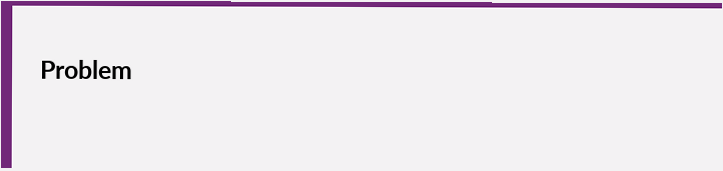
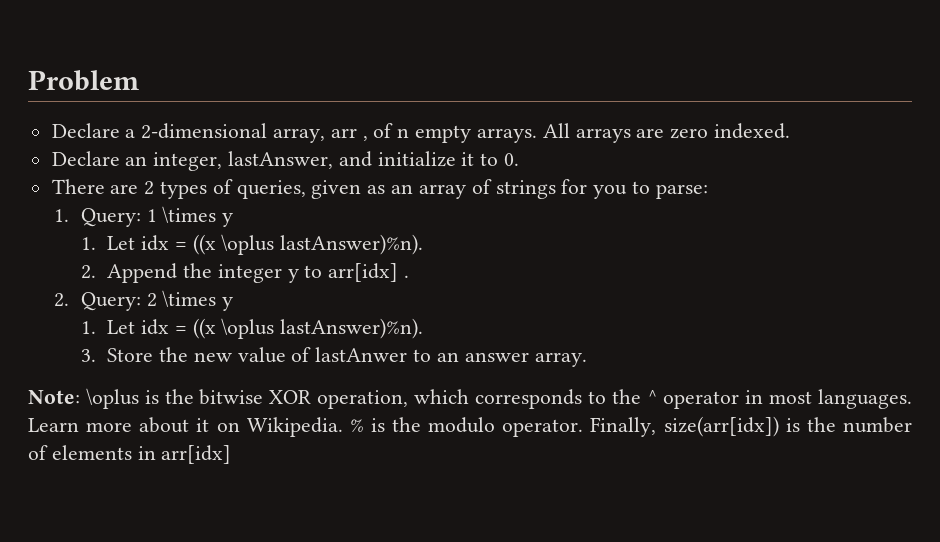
+ Declare a 2-dimensional array, arr , of n empty arrays. All arrays are zero indexed.
+ Declare an integer, lastAnswer, and initialize it to 0.
+ There are 2 types of queries, given as an array of strings for you to parse:
+ 1. Query: 1 \times y
+ 1. Let idx = ((x \oplus lastAnswer)%n).
+ 2. Append the integer y to arr[idx] .
+ 2. Query: 2 \times y
+ 1. Let idx = ((x \oplus lastAnswer)%n).
+ 3. Store the new value of lastAnwer to an answer array.
+ Note: \oplus is the bitwise XOR operation, which corresponds to the ^ operator in most languages. Learn more about it on Wikipedia. % is the modulo operator. Finally, size(arr[idx]) is the number of elements in arr[idx]

